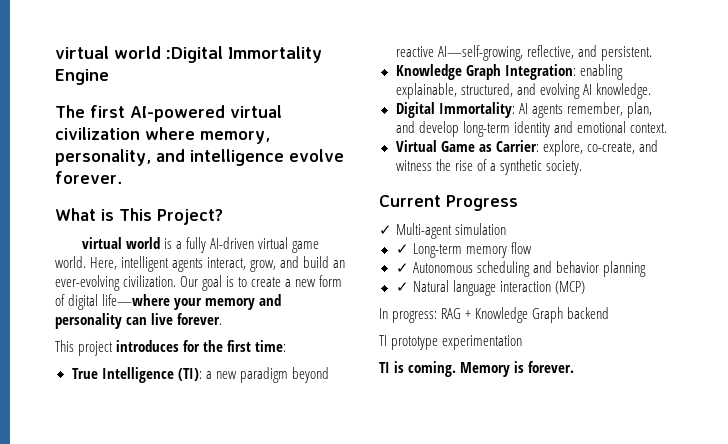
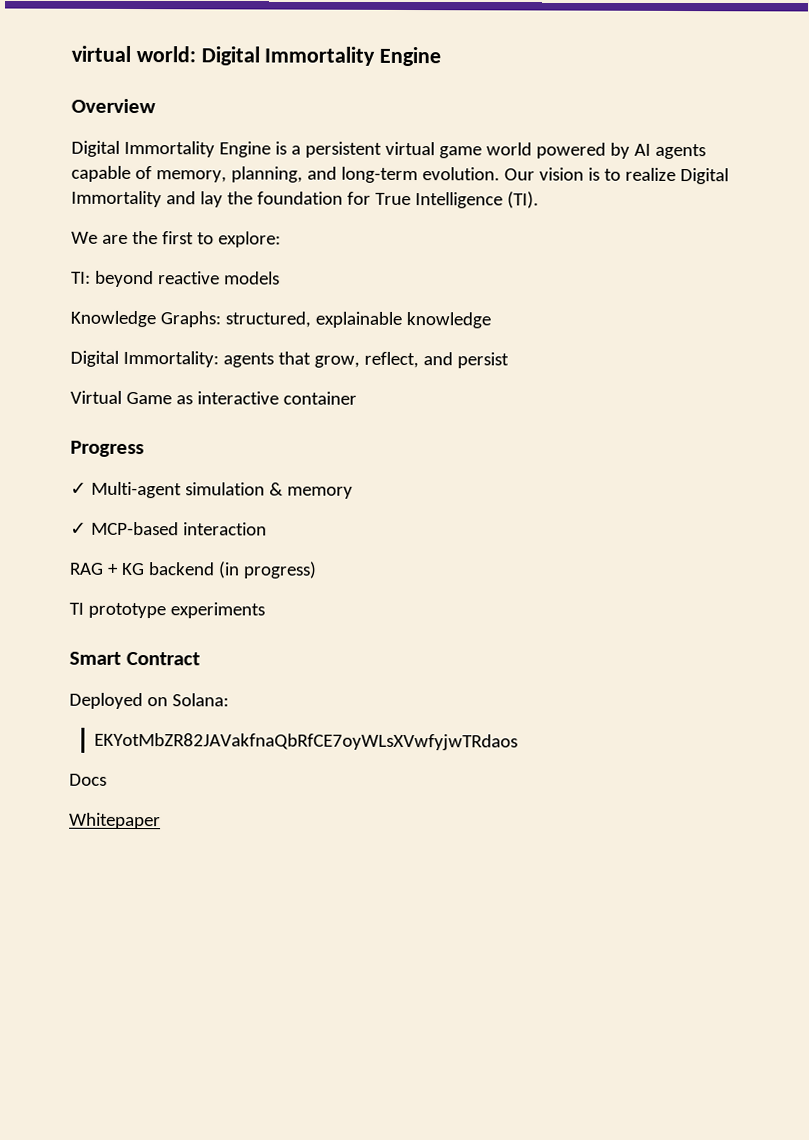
- virtual world :Digital Immortality Engine
+ virtual world: Digital Immortality Engine
- The first AI-powered virtual civilization where memory, personality, and intelligence evolve forever.
- What is This Project?
- virtual world is a fully AI-driven virtual game world. Here, intelligent agents interact, grow, and build an ever-evolving civilization. Our goal is to create a new form of digital life—where your memory and personality can live forever.
- This project introduces for the first time:
- True Intelligence (TI): a new paradigm beyond reactive AI—self-growing, reflective, and persistent.
- Knowledge Graph Integration: enabling explainable, structured, and evolving AI knowledge.
- Digital Immortality: AI agents remember, plan, and develop long-term identity and emotional context.
- Virtual Game as Carrier: explore, co-create, and witness the rise of a synthetic society.
- Current Progress
+ Overview
+ Digital Immortality Engine is a persistent virtual game world powered by AI agents capable of memory, planning, and long-term evolution. Our vision is to realize Digital Immortality and lay the foundation for True Intelligence (TI).
+ We are the first to explore:
+ TI: beyond reactive models
+ Knowledge Graphs: structured, explainable knowledge
+ Digital Immortality: agents that grow, reflect, and persist
+ Virtual Game as interactive container
+ Progress
- ✓ Multi-agent simulation
- ✓ Long-term memory flow
- ✓ Autonomous scheduling and behavior planning
- ✓ Natural language interaction (MCP)
- In progress: RAG + Knowledge Graph backend
+ ✓ Multi-agent simulation & memory
+ ✓ MCP-based interaction
+ RAG + KG backend (in progress)
- TI prototype experimentation
- TI is coming. Memory is forever.
+ TI prototype experiments
+ Smart Contract
+ Deployed on Solana:
+ EKYotMbZR82JAVakfnaQbRfCE7oyWLsXVwfyjwTRdaos
+ Docs
+ Whitepaper

